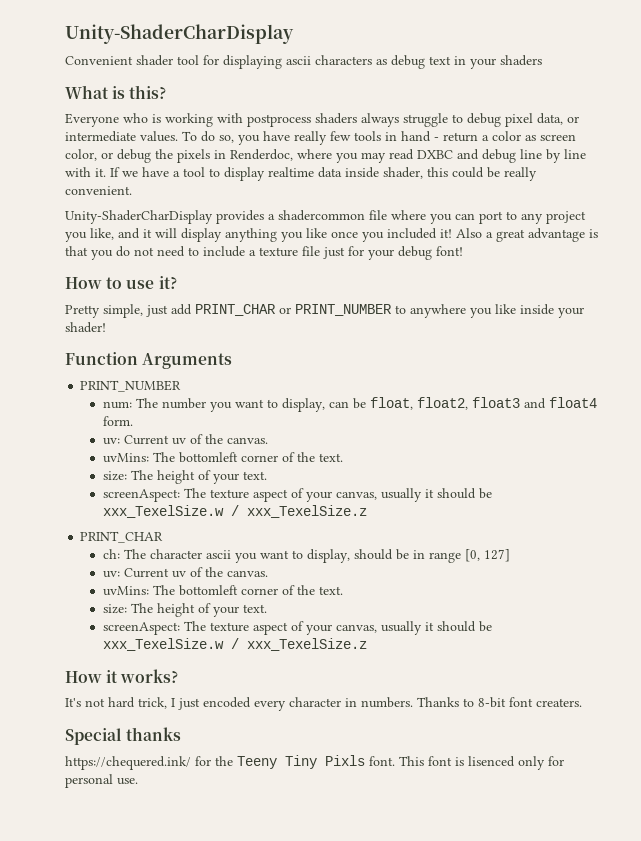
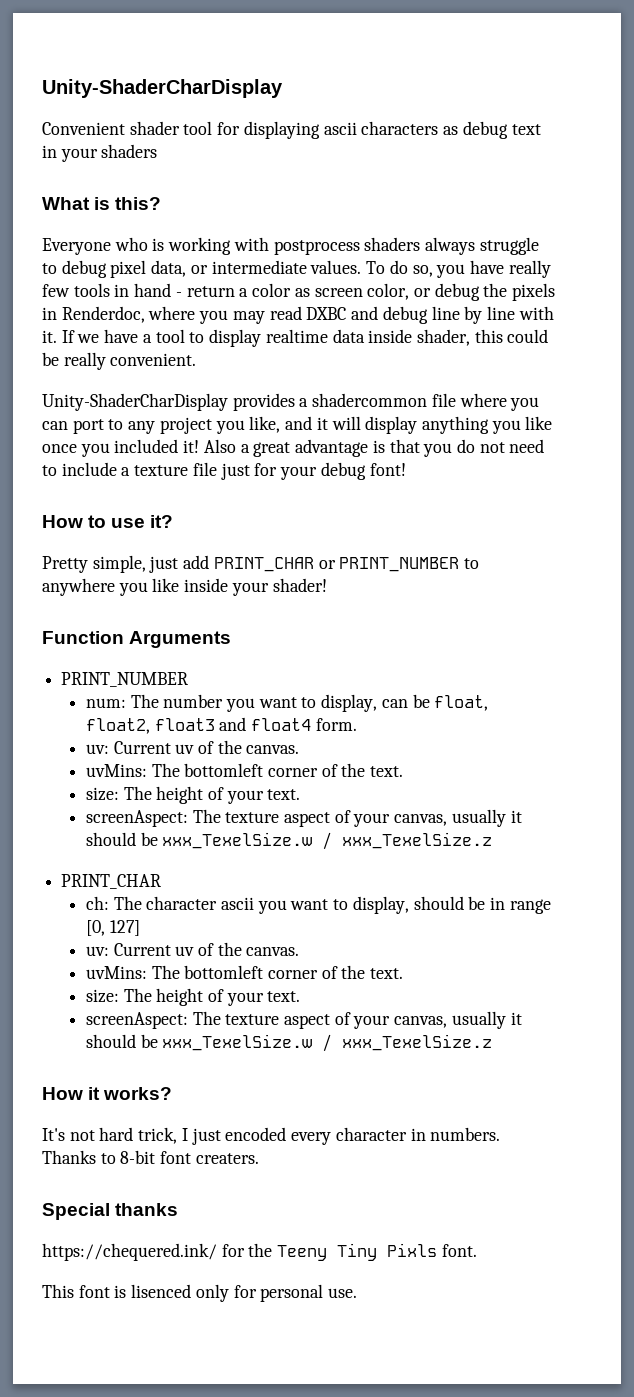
- https://chequered.ink/ for the Teeny Tiny Pixls font. This font is lisenced only for personal use.
+ https://chequered.ink/ for the Teeny Tiny Pixls font.
+ This font is lisenced only for personal use.

